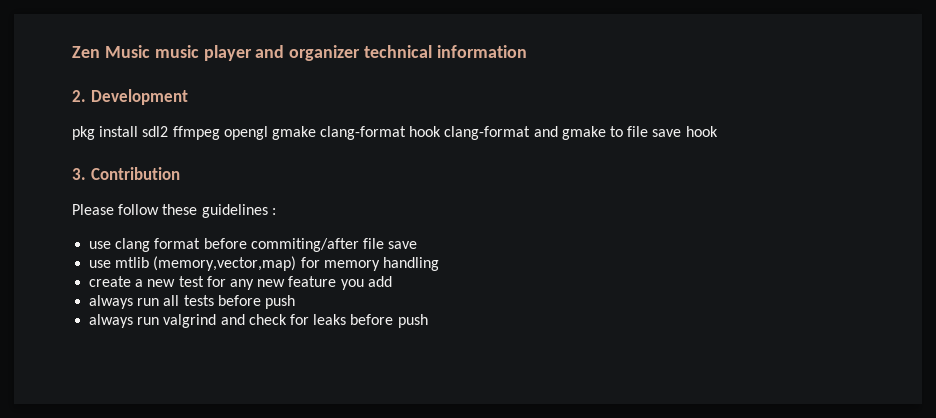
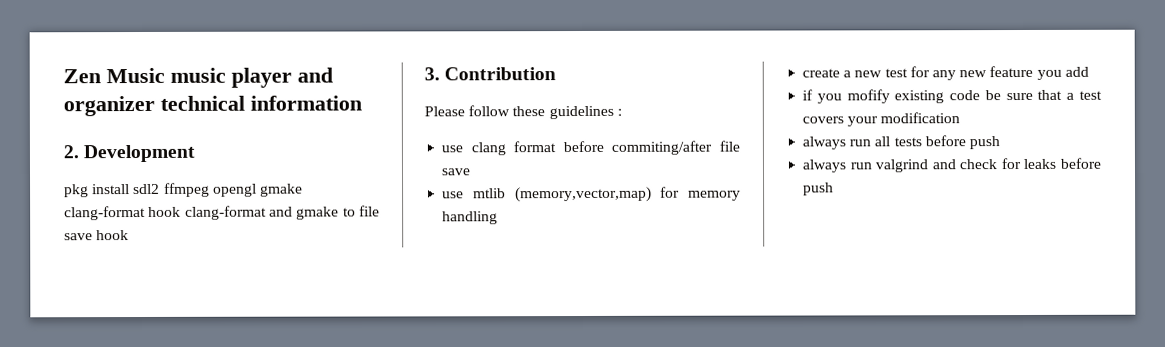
+ if you mofify existing code be sure that a test covers your modification

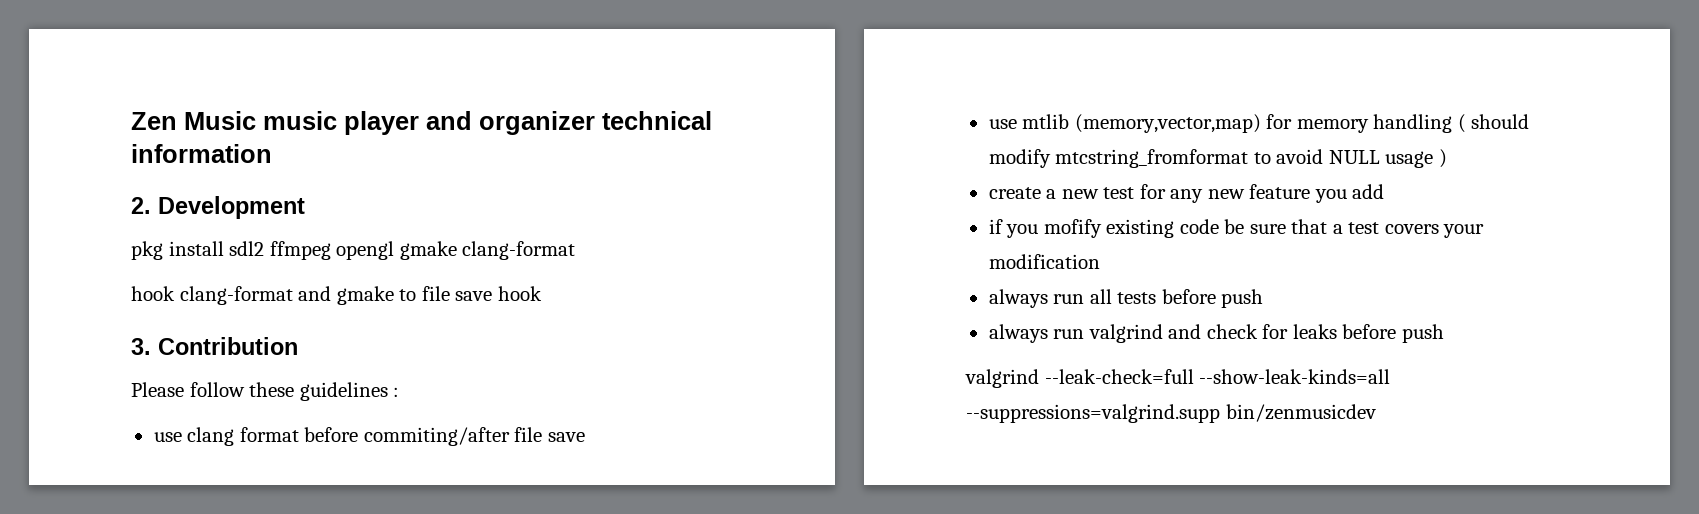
- pkg install sdl2 ffmpeg opengl gmake clang-format hook clang-format and gmake to file save hook
+ pkg install sdl2 ffmpeg opengl gmake clang-format
+ hook clang-format and gmake to file save hook
- use mtlib (memory,vector,map) for memory handling
+ use mtlib (memory,vector,map) for memory handling ( should modify mtcstring_fromformat to avoid NULL usage )
+ valgrind --leak-check=full --show-leak-kinds=all --suppressions=valgrind.supp bin/zenmusicdev

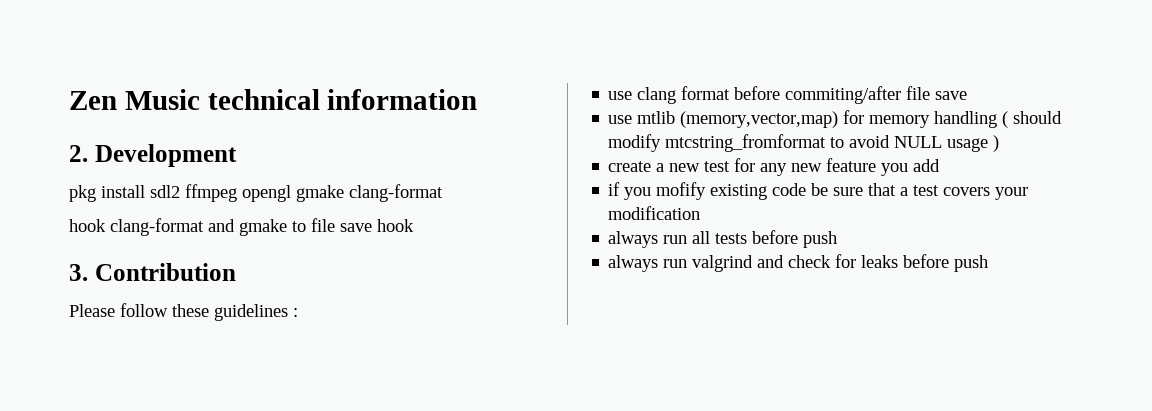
- Zen Music music player and organizer technical information
+ Zen Music technical information
- valgrind --leak-check=full --show-leak-kinds=all --suppressions=valgrind.supp bin/zenmusicdev

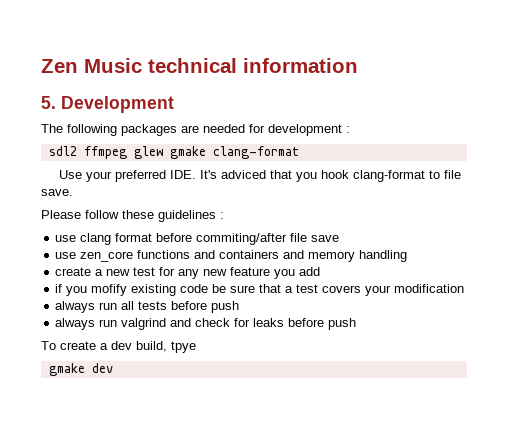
- 2. Development
+ 5. Development
- pkg install sdl2 ffmpeg opengl gmake clang-format
+ The following packages are needed for development :
+ sdl2 ffmpeg glew gmake clang-format
- hook clang-format and gmake to file save hook
- 3. Contribution
+ Use your preferred IDE. It's adviced that you hook clang-format to file save.
- use mtlib (memory,vector,map) for memory handling ( should modify mtcstring_fromformat to avoid NULL usage )
+ use zen_core functions and containers and memory handling
+ To create a dev build, tpye
+ gmake dev

